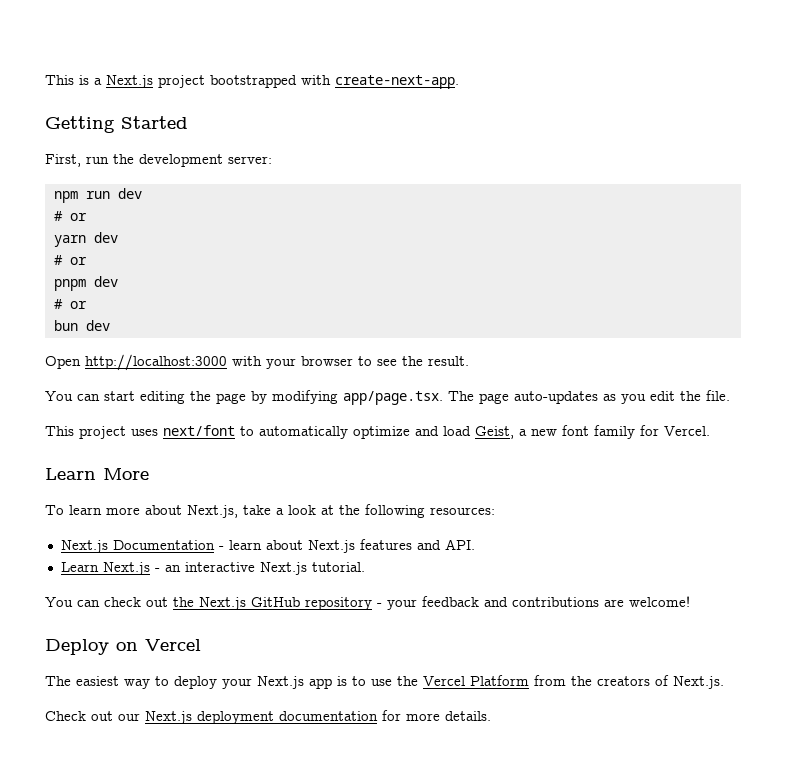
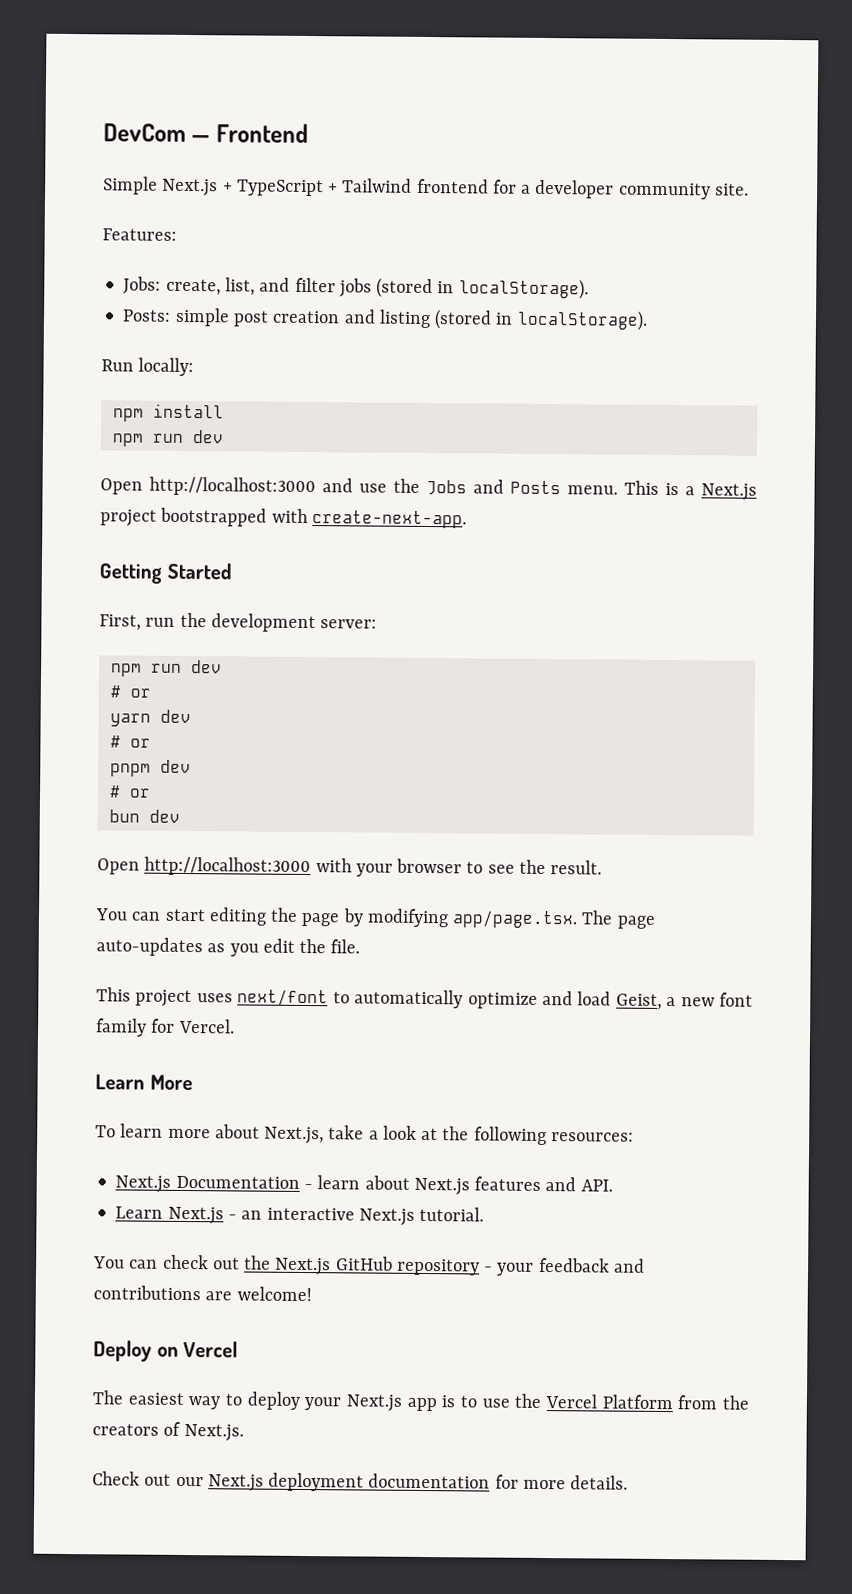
+ DevCom — Frontend
+ Simple Next.js + TypeScript + Tailwind frontend for a developer community site.
+ Features:
+ Jobs: create, list, and filter jobs (stored in localStorage).
+ Posts: simple post creation and listing (stored in localStorage).
+ Run locally:
+ npm install
+ npm run dev
+ Open http://localhost:3000 and use the Jobs and Posts menu.

